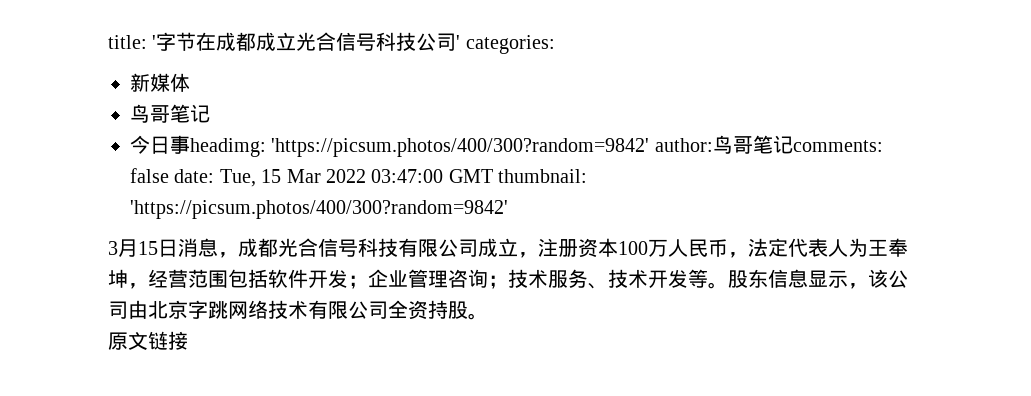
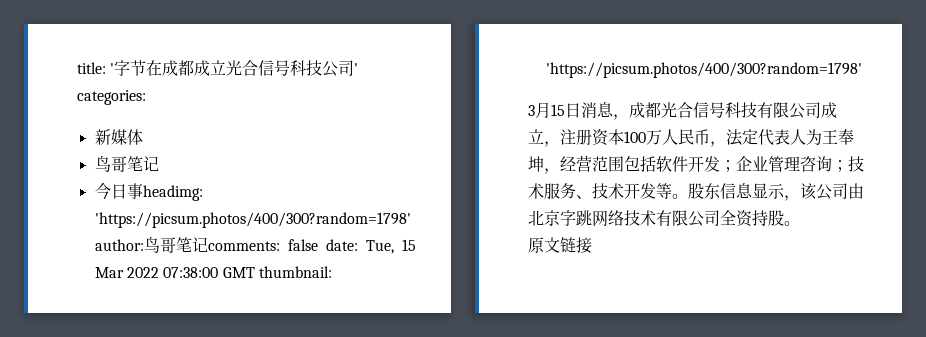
- 今日事headimg: 'https://picsum.photos/400/300?random=9842' author:鸟哥笔记comments: false date: Tue, 15 Mar 2022 03:47:00 GMT thumbnail: 'https://picsum.photos/400/300?random=9842'
+ 今日事headimg: 'https://picsum.photos/400/300?random=1798' author:鸟哥笔记comments: false date: Tue, 15 Mar 2022 07:38:00 GMT thumbnail: 'https://picsum.photos/400/300?random=1798'

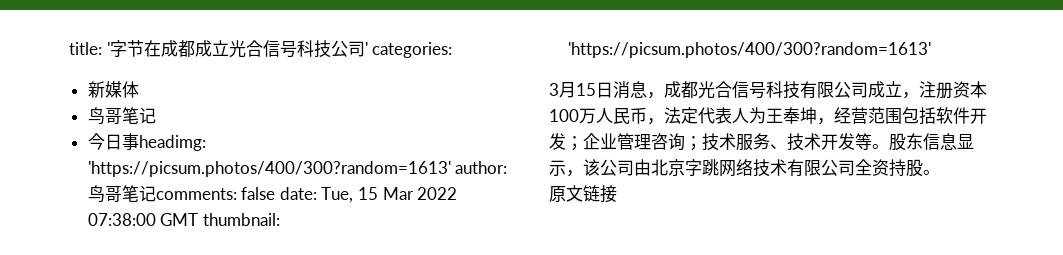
- 今日事headimg: 'https://picsum.photos/400/300?random=1798' author:鸟哥笔记comments: false date: Tue, 15 Mar 2022 07:38:00 GMT thumbnail: 'https://picsum.photos/400/300?random=1798'
+ 今日事headimg: 'https://picsum.photos/400/300?random=1613' author:鸟哥笔记comments: false date: Tue, 15 Mar 2022 07:38:00 GMT thumbnail: 'https://picsum.photos/400/300?random=1613'

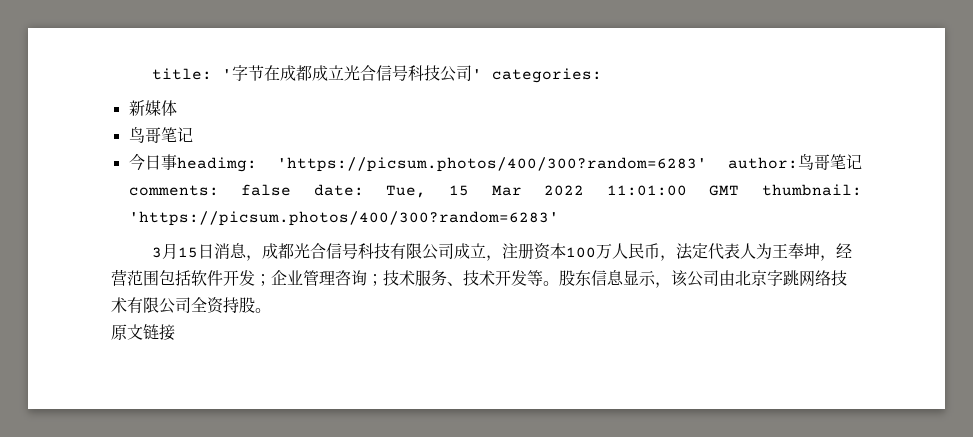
- 今日事headimg: 'https://picsum.photos/400/300?random=1613' author:鸟哥笔记comments: false date: Tue, 15 Mar 2022 07:38:00 GMT thumbnail: 'https://picsum.photos/400/300?random=1613'
+ 今日事headimg: 'https://picsum.photos/400/300?random=6283' author:鸟哥笔记comments: false date: Tue, 15 Mar 2022 11:01:00 GMT thumbnail: 'https://picsum.photos/400/300?random=6283'

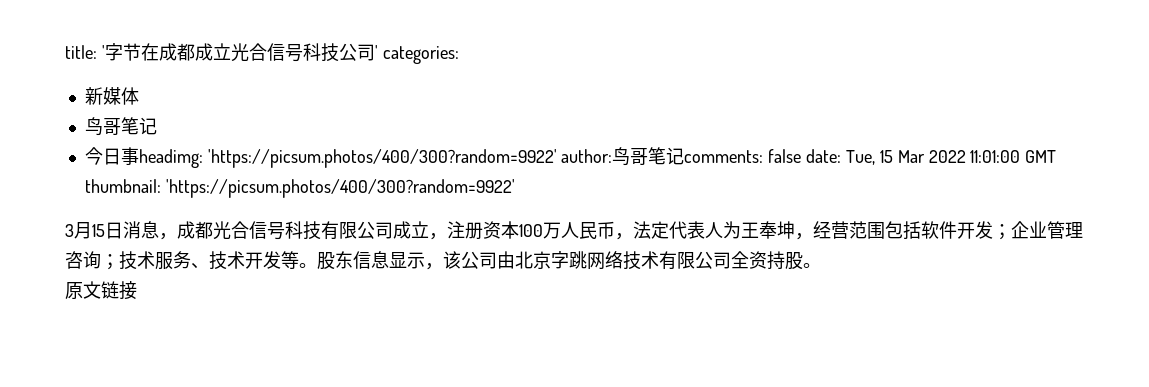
- 今日事headimg: 'https://picsum.photos/400/300?random=6283' author:鸟哥笔记comments: false date: Tue, 15 Mar 2022 11:01:00 GMT thumbnail: 'https://picsum.photos/400/300?random=6283'
+ 今日事headimg: 'https://picsum.photos/400/300?random=9922' author:鸟哥笔记comments: false date: Tue, 15 Mar 2022 11:01:00 GMT thumbnail: 'https://picsum.photos/400/300?random=9922'

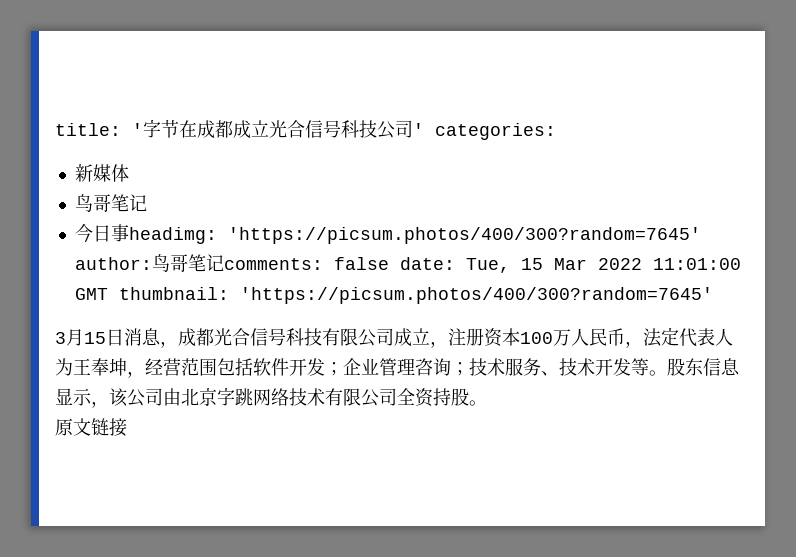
- 今日事headimg: 'https://picsum.photos/400/300?random=9922' author:鸟哥笔记comments: false date: Tue, 15 Mar 2022 11:01:00 GMT thumbnail: 'https://picsum.photos/400/300?random=9922'
+ 今日事headimg: 'https://picsum.photos/400/300?random=7645' author:鸟哥笔记comments: false date: Tue, 15 Mar 2022 11:01:00 GMT thumbnail: 'https://picsum.photos/400/300?random=7645'

